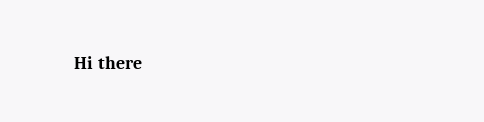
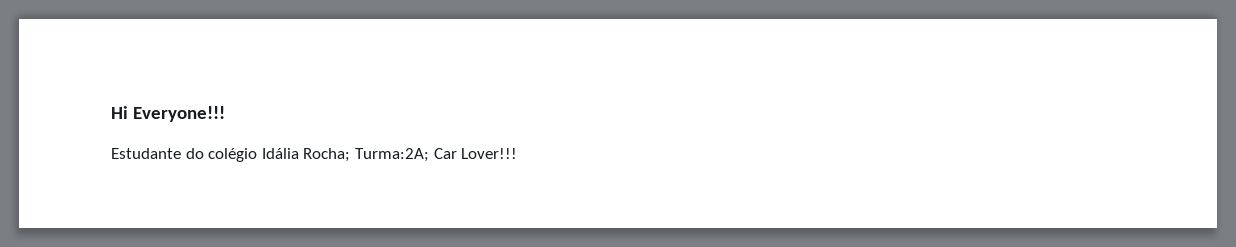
- Hi there
+ Hi Everyone!!!
+ Estudante do colégio Idália Rocha; Turma:2A; Car Lover!!!

